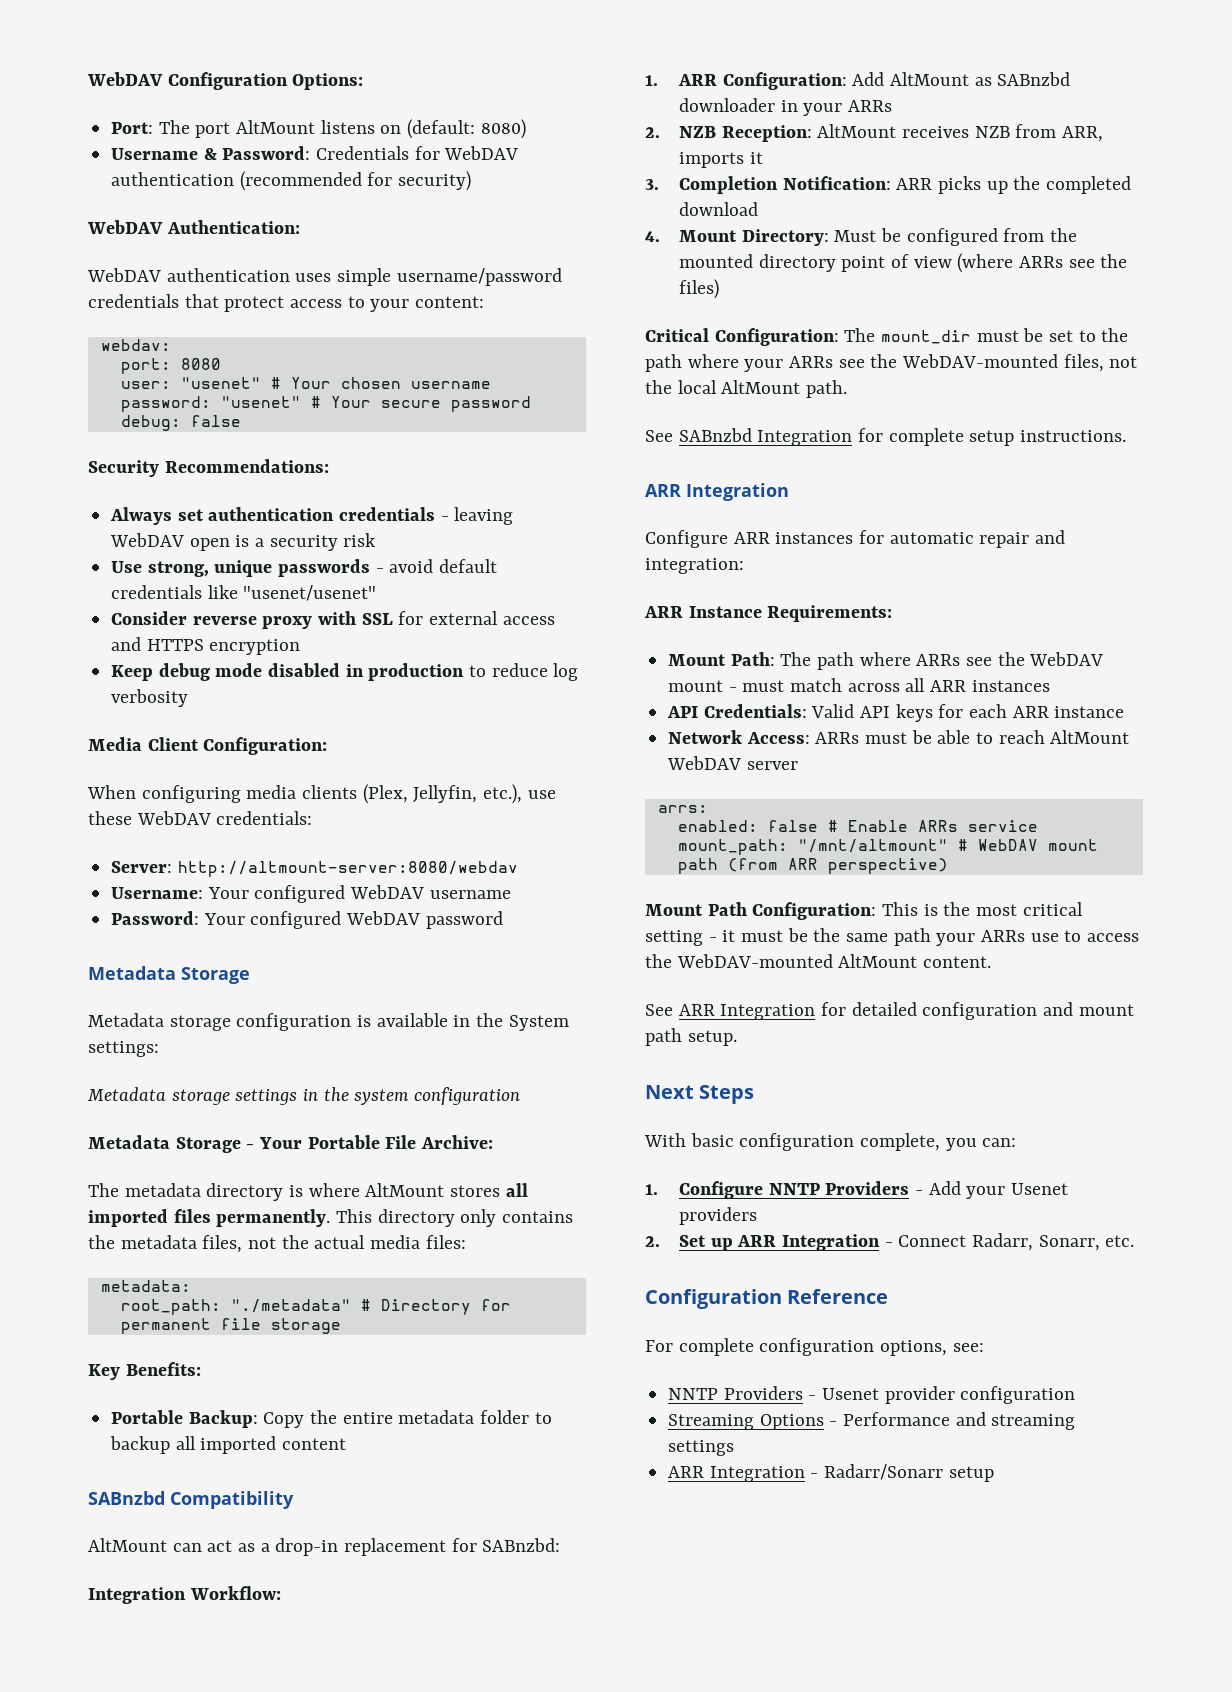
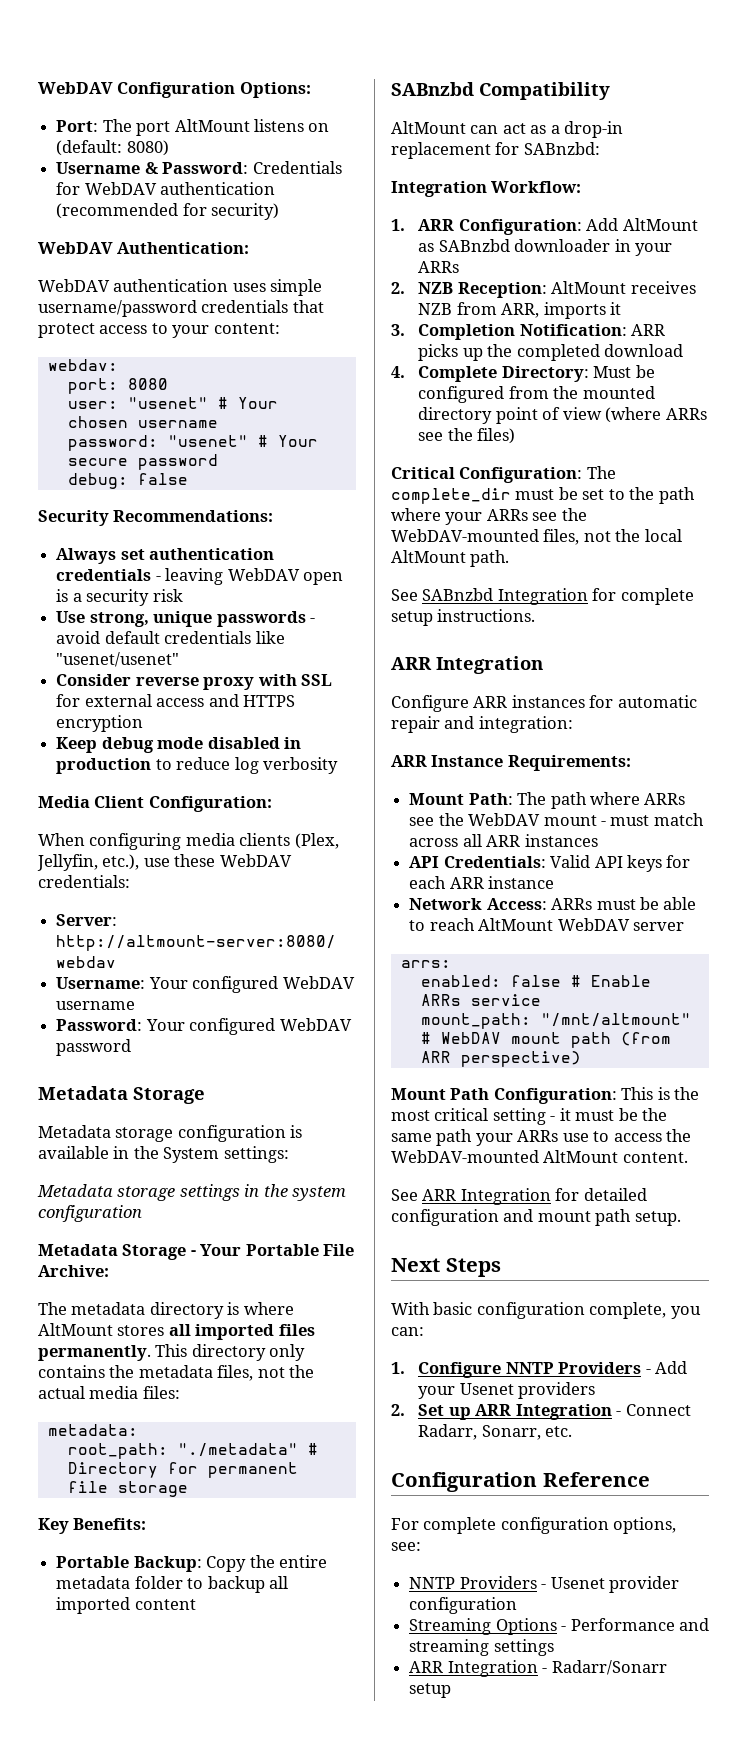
- 4. Mount Directory: Must be configured from the mounted directory point of view (where ARRs see the files)
+ 4. Complete Directory: Must be configured from the mounted directory point of view (where ARRs see the files)
- Critical Configuration: The mount_dir must be set to the path where your ARRs see the WebDAV-mounted files, not the local AltMount path.
+ Critical Configuration: The complete_dir must be set to the path where your ARRs see the WebDAV-mounted files, not the local AltMount path.

